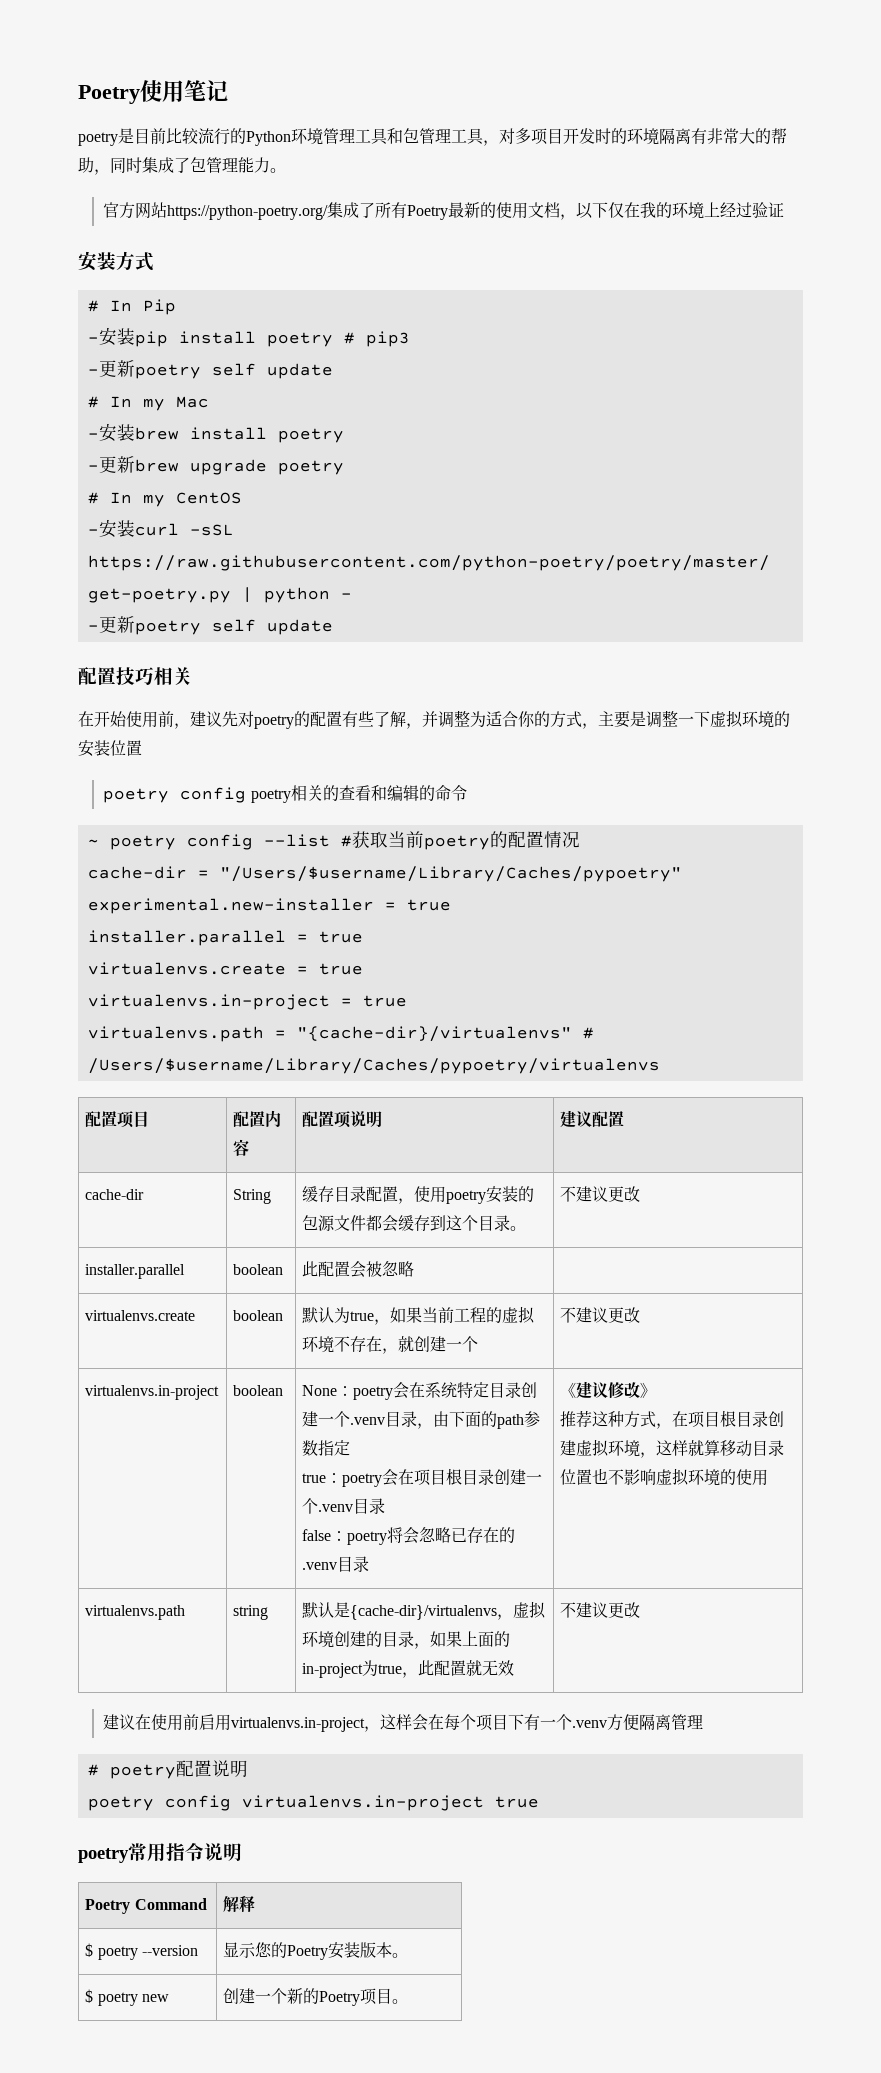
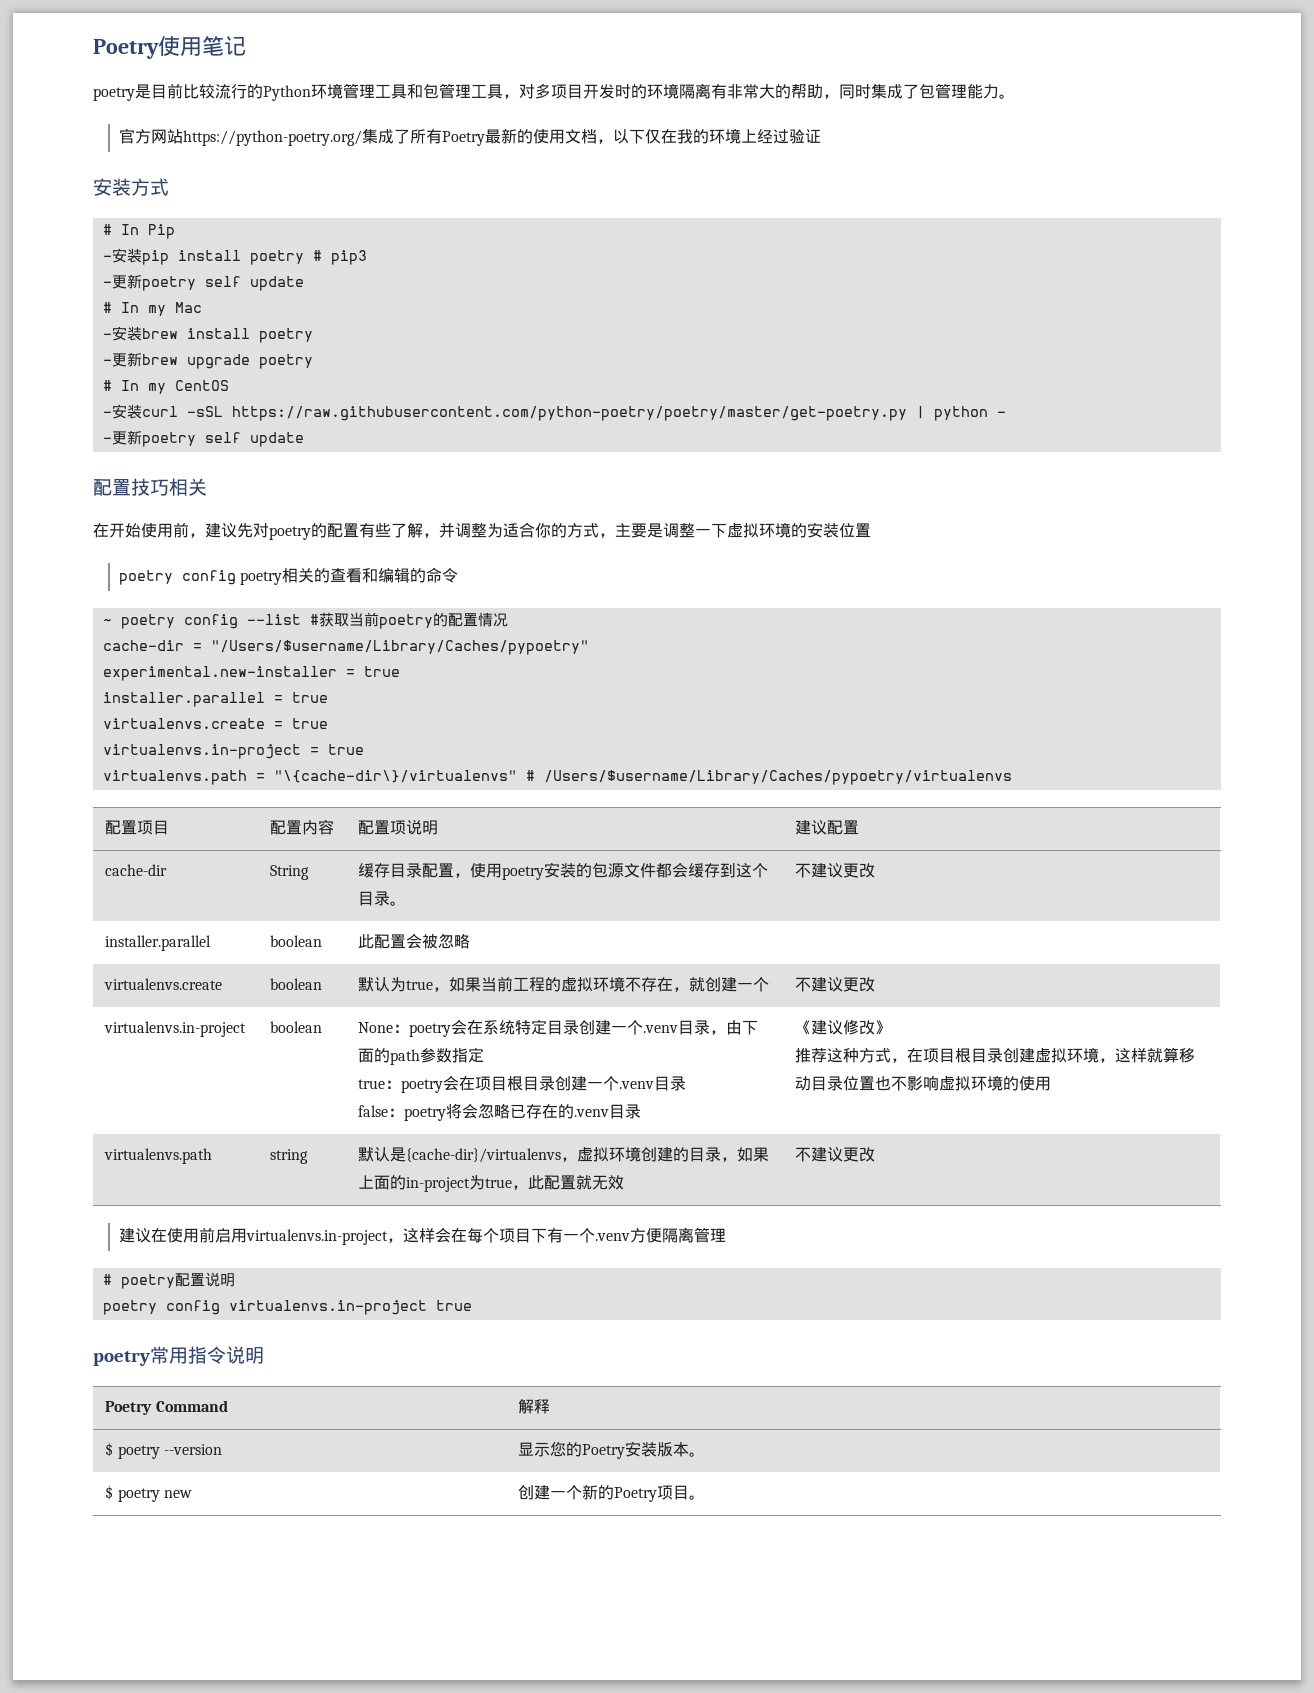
- virtualenvs.path = "{cache-dir}/virtualenvs" # /Users/$username/Library/Caches/pypoetry/virtualenvs
+ virtualenvs.path = "\{cache-dir\}/virtualenvs" # /Users/$username/Library/Caches/pypoetry/virtualenvs

